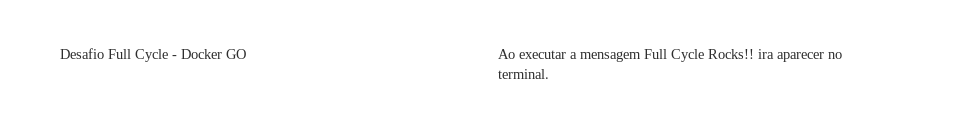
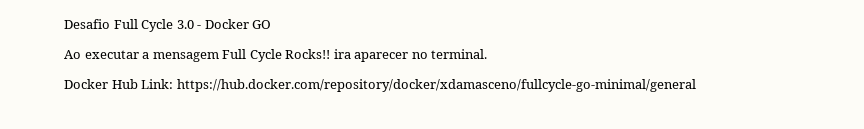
- Desafio Full Cycle - Docker GO
+ Desafio Full Cycle 3.0 - Docker GO
+ Docker Hub Link: https://hub.docker.com/repository/docker/xdamasceno/fullcycle-go-minimal/general

